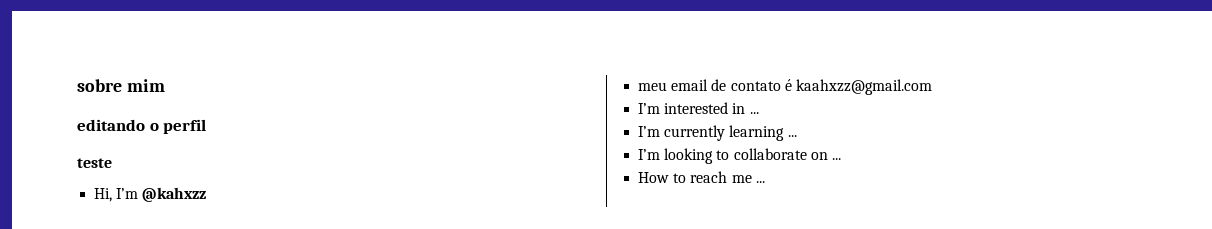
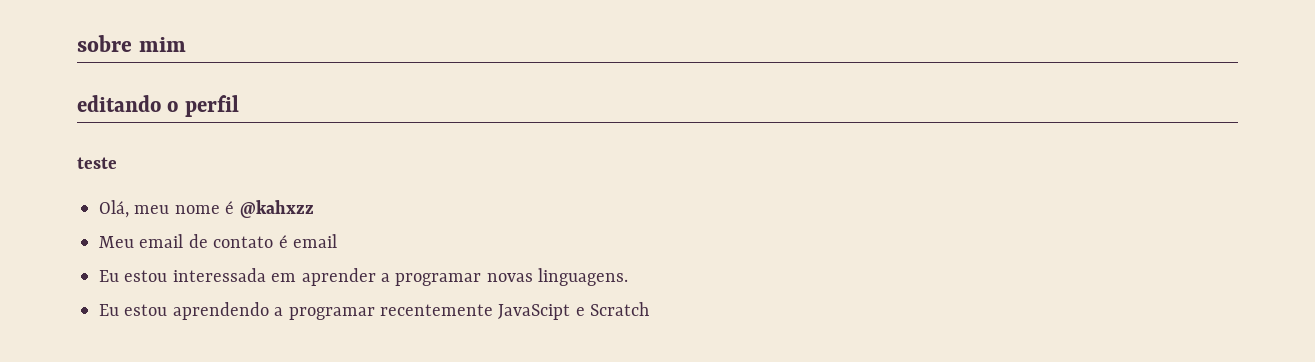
- Hi, I’m @kahxzz
+ Olá, meu nome é @kahxzz
- meu email de contato é kaahxzz@gmail.com
- I’m interested in ...
- I’m currently learning ...
- I’m looking to collaborate on ...
- How to reach me ...
+ Meu email de contato é email
+ Eu estou interessada em aprender a programar novas linguagens.
+ Eu estou aprendendo a programar recentemente JavaScipt e Scratch

